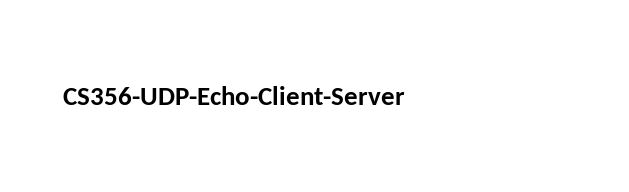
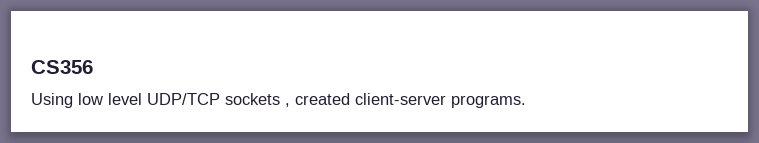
- CS356-UDP-Echo-Client-Server
+ CS356
+ Using low level UDP/TCP sockets , created client-server programs.

